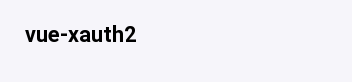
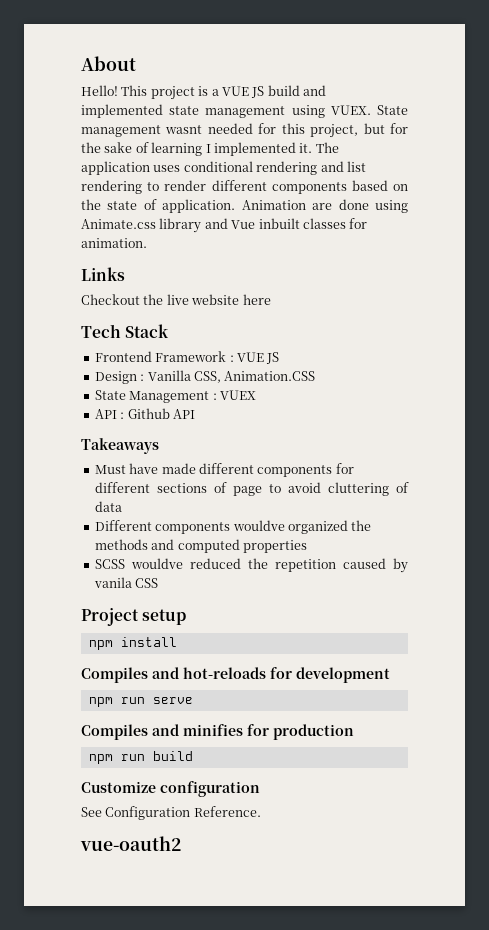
- vue-xauth2
+ About
+ Hello! This project is a VUE JS build and implemented state management using VUEX. State management wasnt needed for this project, but for the sake of learning I implemented it. The application uses conditional rendering and list rendering to render different components based on the state of application. Animation are done using Animate.css library and Vue inbuilt classes for animation.
+ Links
+ Checkout the live website here
+ Tech Stack
+ Frontend Framework : VUE JS
+ Design : Vanilla CSS, Animation.CSS
+ State Management : VUEX
+ API : Github API
+ Takeaways
+ Must have made different components for different sections of page to avoid cluttering of data
+ Different components wouldve organized the methods and computed properties
+ SCSS wouldve reduced the repetition caused by vanila CSS
+ Project setup
+ npm install
+ Compiles and hot-reloads for development
+ npm run serve
+ Compiles and minifies for production
+ npm run build
+ Customize configuration
+ See Configuration Reference.
+ vue-oauth2

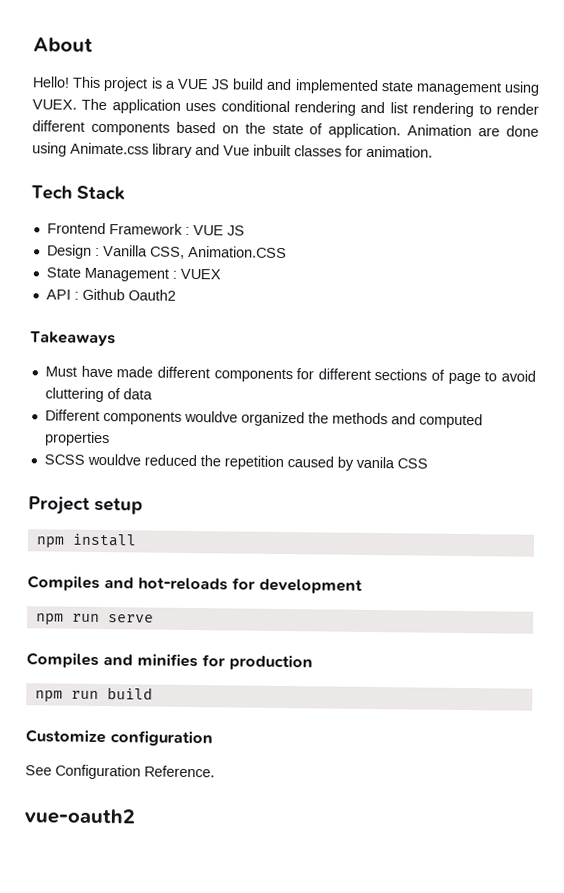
- State management wasnt needed for this project, but for the sake of learning I implemented it.
- Links
- Checkout the live website here
- API : Github API
+ API : Github Oauth2

